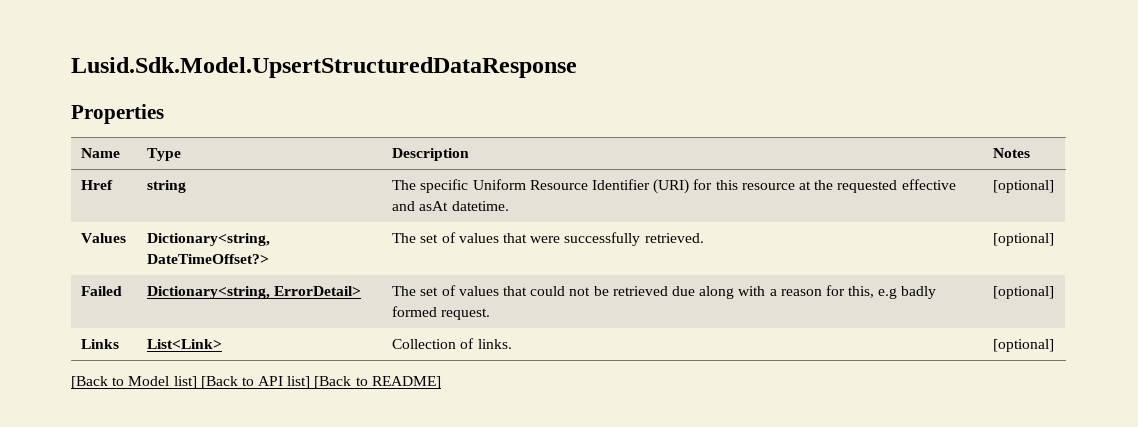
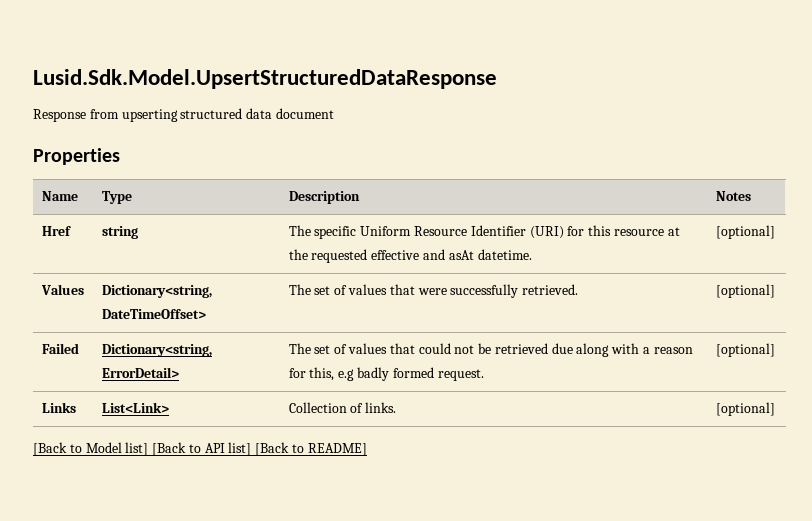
+ Response from upserting structured data document
- Values | Dictionary<string, DateTimeOffset?> | The set of values that were successfully retrieved. | [optional]
+ Values | Dictionary<string, DateTimeOffset> | The set of values that were successfully retrieved. | [optional]

